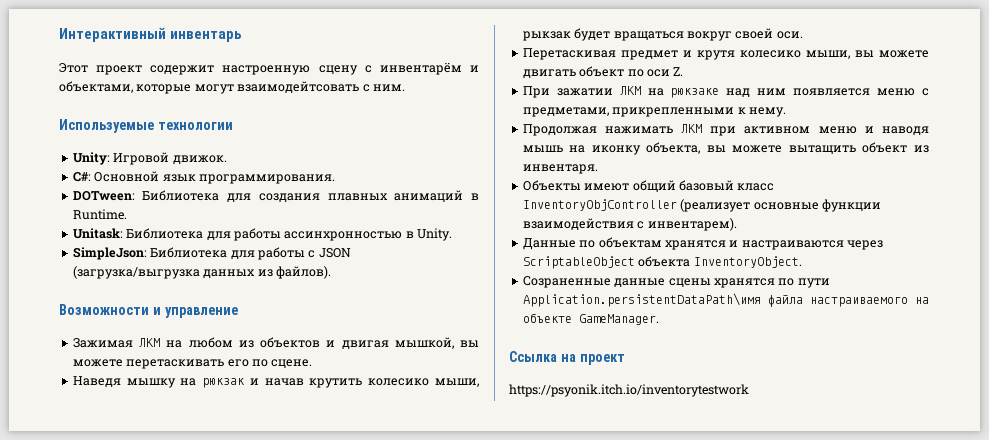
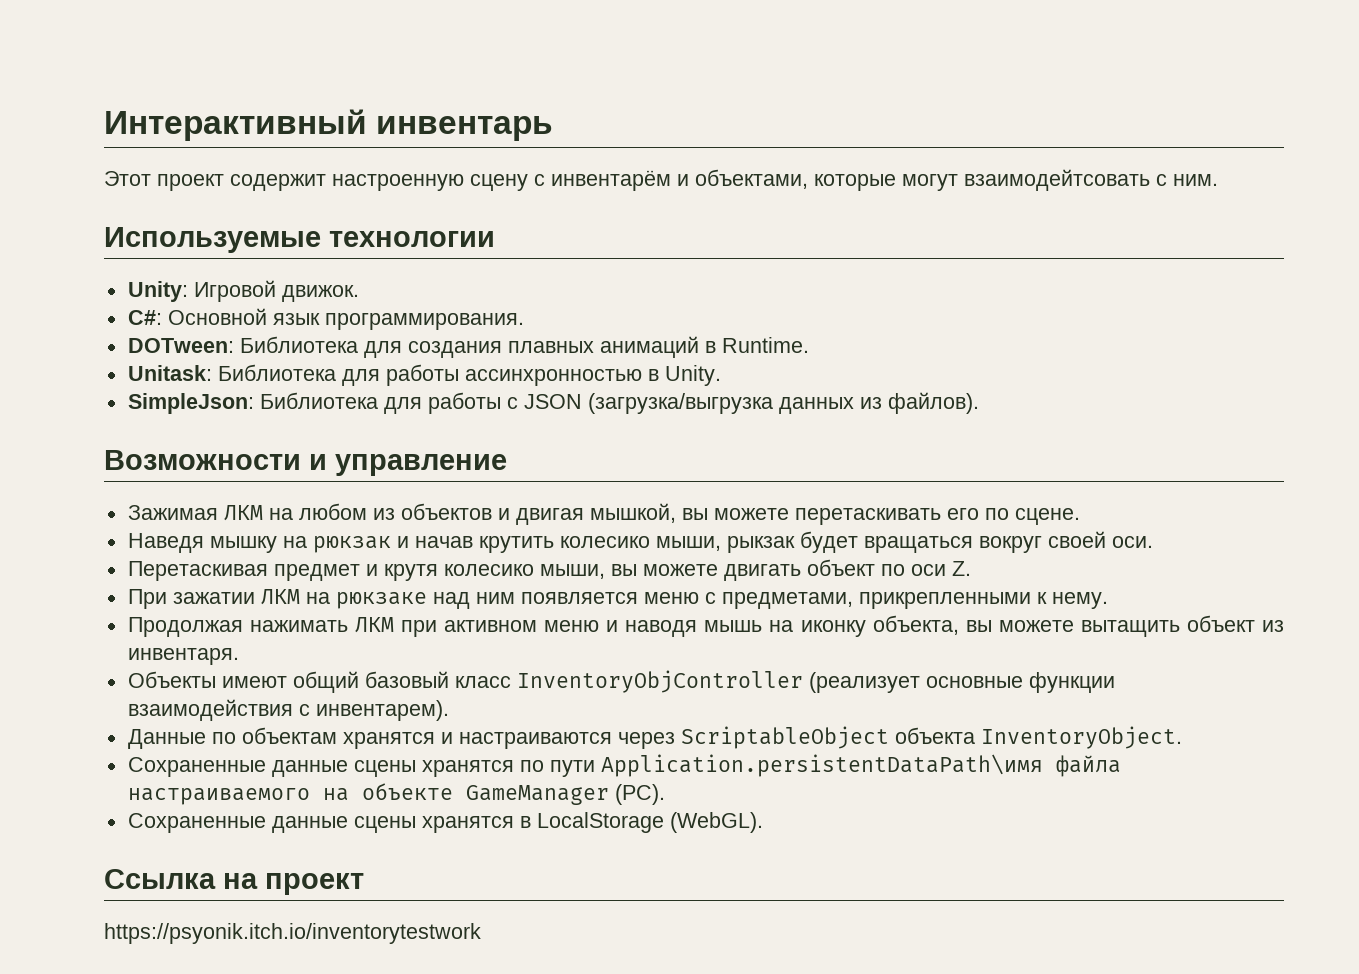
- Созраненные данные сцены хранятся по пути Application.persistentDataPath\имя файла настраиваемого на объекте GameManager.
+ Сохраненные данные сцены хранятся по пути Application.persistentDataPath\имя файла настраиваемого на объекте GameManager (РС).
+ Сохраненные данные сцены хранятся в LocalStorage (WebGL).

